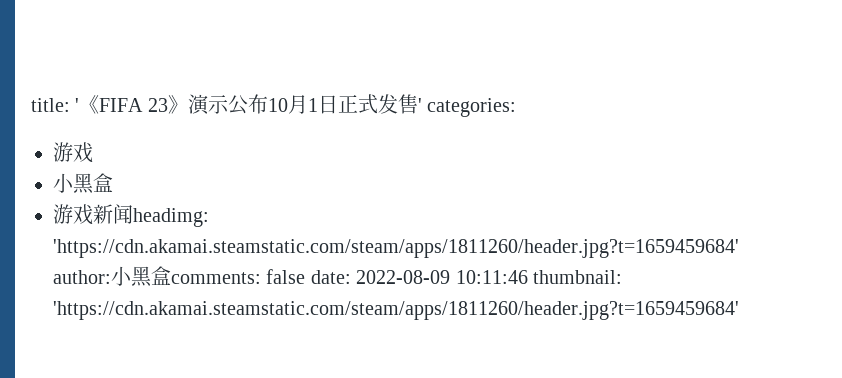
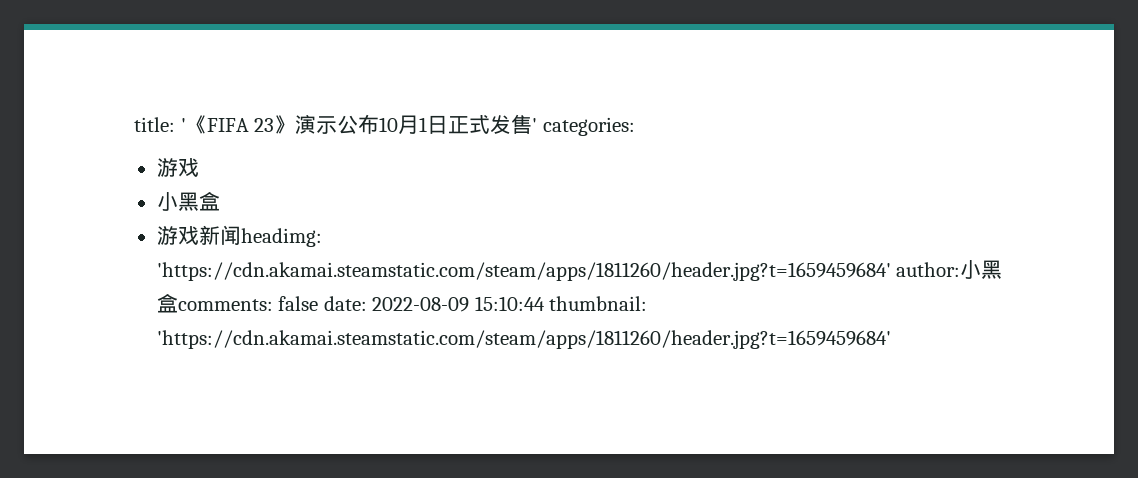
- 游戏新闻headimg: 'https://cdn.akamai.steamstatic.com/steam/apps/1811260/header.jpg?t=1659459684' author:小黑盒comments: false date: 2022-08-09 10:11:46 thumbnail: 'https://cdn.akamai.steamstatic.com/steam/apps/1811260/header.jpg?t=1659459684'
+ 游戏新闻headimg: 'https://cdn.akamai.steamstatic.com/steam/apps/1811260/header.jpg?t=1659459684' author:小黑盒comments: false date: 2022-08-09 15:10:44 thumbnail: 'https://cdn.akamai.steamstatic.com/steam/apps/1811260/header.jpg?t=1659459684'

